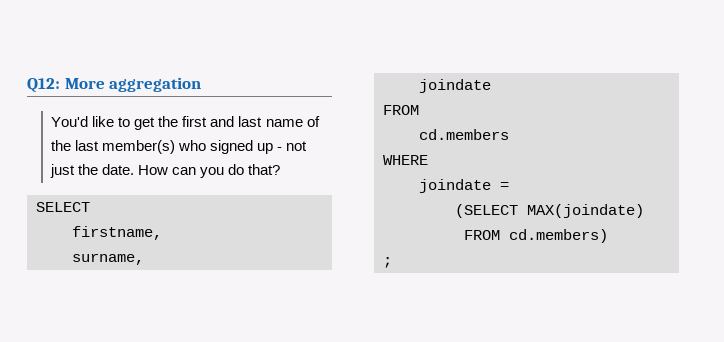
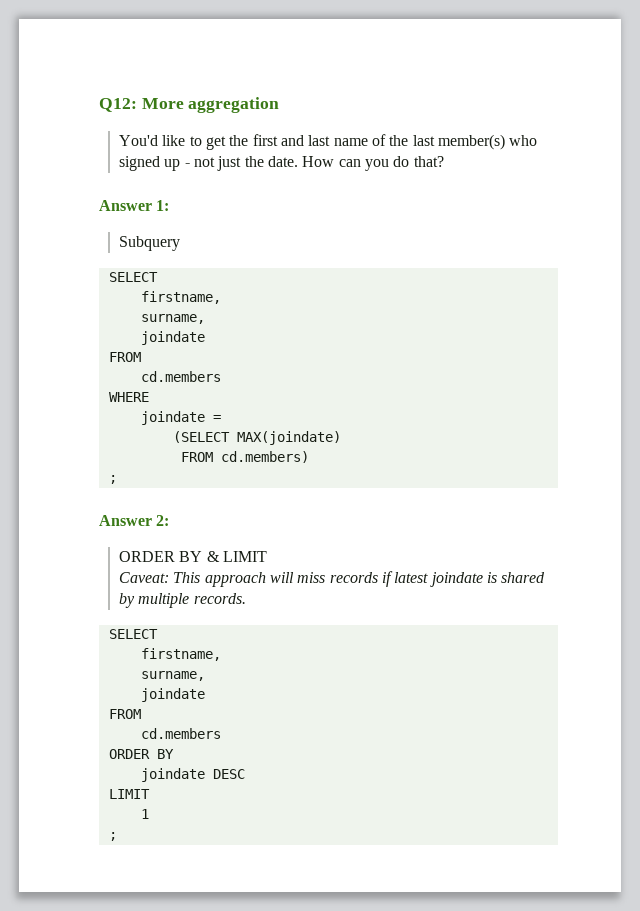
+ Answer 1:
+ Subquery
+ Answer 2:
+ ORDER BY & LIMIT
+ Caveat: This approach will miss records if latest joindate is shared by multiple records.
+ SELECT
+ firstname,
+ surname,
+ joindate
+ FROM
+ cd.members
+ ORDER BY
+ joindate DESC
+ LIMIT
+ 1
+ ;

